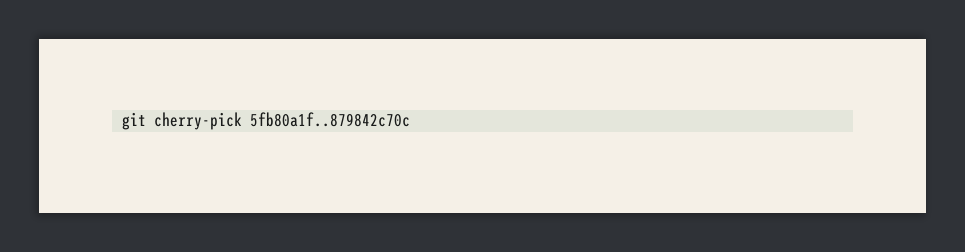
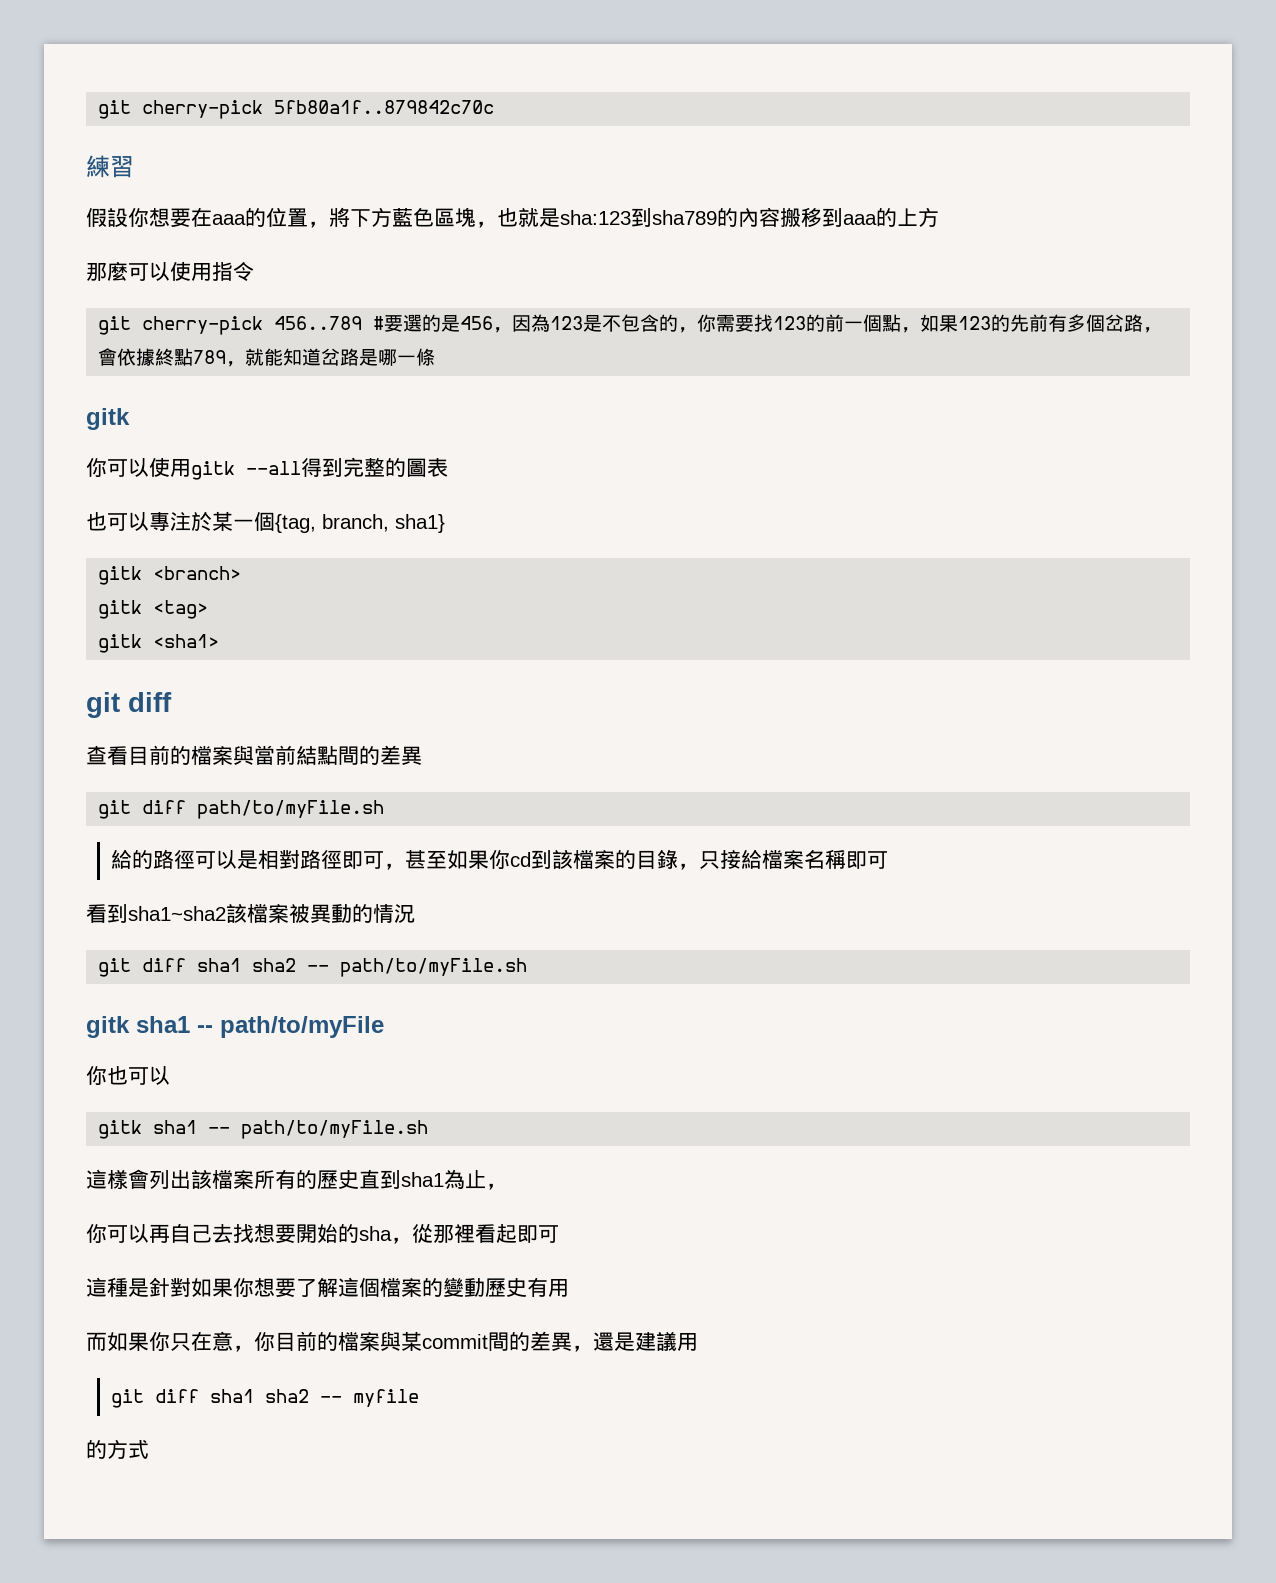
+ 練習
+ 假設你想要在aaa的位置，將下方藍色區塊，也就是sha:123到sha789的內容搬移到aaa的上方
+ 那麼可以使用指令
+ git cherry-pick 456..789 #要選的是456，因為123是不包含的，你需要找123的前一個點，如果123的先前有多個岔路，會依據終點789，就能知道岔路是哪一條
+ gitk
+ 你可以使用gitk --all得到完整的圖表
+ 也可以專注於某一個{tag, branch, sha1}
+ gitk <branch>
+ gitk <tag>
+ gitk <sha1>
+ git diff
+ 查看目前的檔案與當前結點間的差異
+ git diff path/to/myFile.sh
+ 給的路徑可以是相對路徑即可，甚至如果你cd到該檔案的目錄，只接給檔案名稱即可
+ 看到sha1~sha2該檔案被異動的情況
+ git diff sha1 sha2 -- path/to/myFile.sh
+ gitk sha1 -- path/to/myFile
+ 你也可以
+ gitk sha1 -- path/to/myFile.sh
+ 這樣會列出該檔案所有的歷史直到sha1為止，
+ 你可以再自己去找想要開始的sha，從那裡看起即可
+ 這種是針對如果你想要了解這個檔案的變動歷史有用
+ 而如果你只在意，你目前的檔案與某commit間的差異，還是建議用
+ git diff sha1 sha2 -- myfile
+ 的方式

